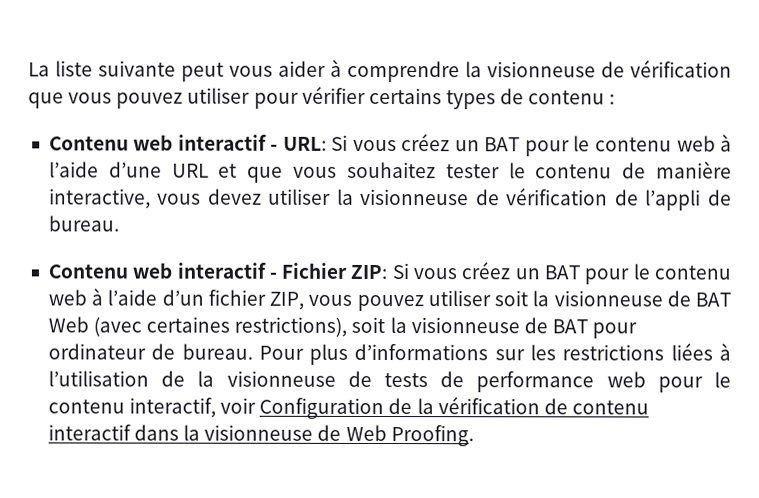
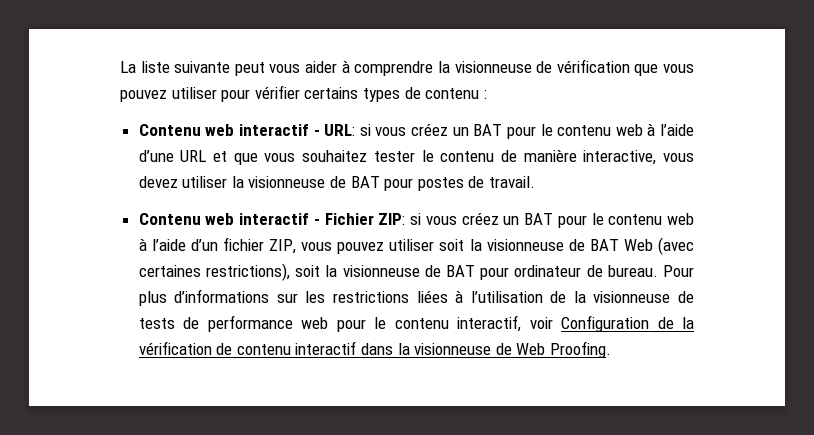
- Contenu web interactif - URL: Si vous créez un BAT pour le contenu web à l’aide d’une URL et que vous souhaitez tester le contenu de manière interactive, vous devez utiliser la visionneuse de vérification de l’appli de bureau.
+ Contenu web interactif - URL: si vous créez un BAT pour le contenu web à l’aide d’une URL et que vous souhaitez tester le contenu de manière interactive, vous devez utiliser la visionneuse de BAT pour postes de travail.
- Contenu web interactif - Fichier ZIP: Si vous créez un BAT pour le contenu web à l’aide d’un fichier ZIP, vous pouvez utiliser soit la visionneuse de BAT Web (avec certaines restrictions), soit la visionneuse de BAT pour ordinateur de bureau.
+ Contenu web interactif - Fichier ZIP: si vous créez un BAT pour le contenu web à l’aide d’un fichier ZIP, vous pouvez utiliser soit la visionneuse de BAT Web (avec certaines restrictions), soit la visionneuse de BAT pour ordinateur de bureau.

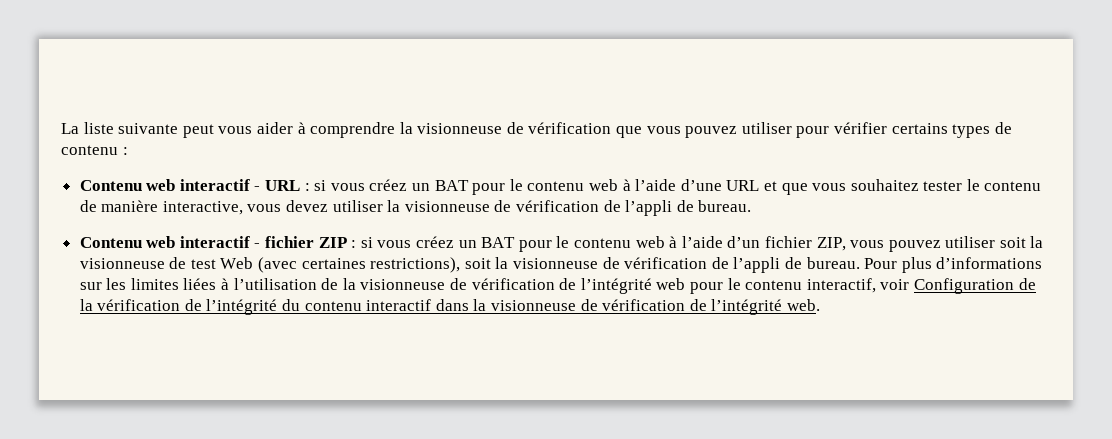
- Contenu web interactif - URL:
+ Contenu web interactif - URL :
- si vous créez un BAT pour le contenu web à l’aide d’une URL et que vous souhaitez tester le contenu de manière interactive, vous devez utiliser la visionneuse de BAT pour postes de travail.
- Contenu web interactif - Fichier ZIP:
+ si vous créez un BAT pour le contenu web à l’aide d’une URL et que vous souhaitez tester le contenu de manière interactive, vous devez utiliser la visionneuse de vérification de l’appli de bureau.
+ Contenu web interactif - fichier ZIP :
- si vous créez un BAT pour le contenu web à l’aide d’un fichier ZIP, vous pouvez utiliser soit la visionneuse de BAT Web (avec certaines restrictions), soit la visionneuse de BAT pour ordinateur de bureau.
+ si vous créez un BAT pour le contenu web à l’aide d’un fichier ZIP, vous pouvez utiliser soit la visionneuse de test Web (avec certaines restrictions), soit la visionneuse de vérification de l’appli de bureau.
- Pour plus d’informations sur les restrictions liées à l’utilisation de la visionneuse de tests de performance web pour le contenu interactif, voir Configuration de la vérification de contenu interactif dans la visionneuse de Web Proofing.
+ Pour plus d’informations sur les limites liées à l’utilisation de la visionneuse de vérification de l’intégrité web pour le contenu interactif, voir Configuration de la vérification de l’intégrité du contenu interactif dans la visionneuse de vérification de l’intégrité web.

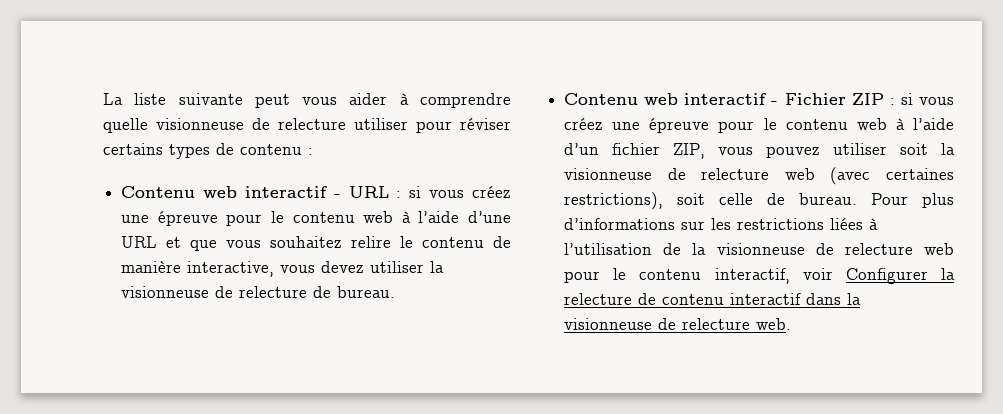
- La liste suivante peut vous aider à comprendre la visionneuse de vérification que vous pouvez utiliser pour vérifier certains types de contenu :
+ La liste suivante peut vous aider à comprendre quelle visionneuse de relecture utiliser pour réviser certains types de contenu :
- Contenu web interactif - URL : si vous créez un BAT pour le contenu web à l’aide d’une URL et que vous souhaitez tester le contenu de manière interactive, vous devez utiliser la visionneuse de vérification de l’appli de bureau.
+ Contenu web interactif - URL : si vous créez une épreuve pour le contenu web à l’aide d’une URL et que vous souhaitez relire le contenu de manière interactive, vous devez utiliser la visionneuse de relecture de bureau.
- Contenu web interactif - fichier ZIP : si vous créez un BAT pour le contenu web à l’aide d’un fichier ZIP, vous pouvez utiliser soit la visionneuse de test Web (avec certaines restrictions), soit la visionneuse de vérification de l’appli de bureau.
+ Contenu web interactif - Fichier ZIP : si vous créez une épreuve pour le contenu web à l’aide d’un fichier ZIP, vous pouvez utiliser soit la visionneuse de relecture web (avec certaines restrictions), soit celle de bureau.
- Pour plus d’informations sur les limites liées à l’utilisation de la visionneuse de vérification de l’intégrité web pour le contenu interactif, voir Configuration de la vérification de l’intégrité du contenu interactif dans la visionneuse de vérification de l’intégrité web.
+ Pour plus d’informations sur les restrictions liées à l’utilisation de la visionneuse de relecture web pour le contenu interactif, voir Configurer la relecture de contenu interactif dans la visionneuse de relecture web.

